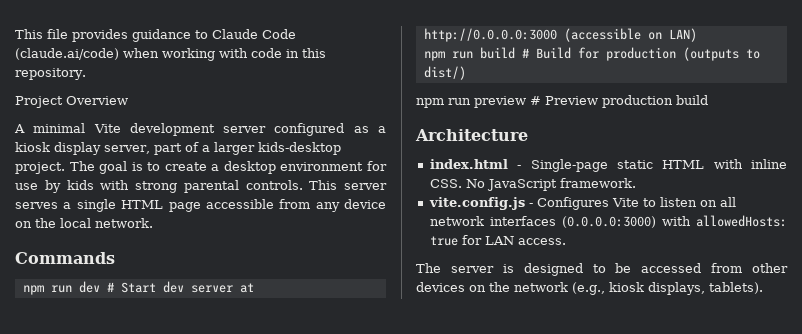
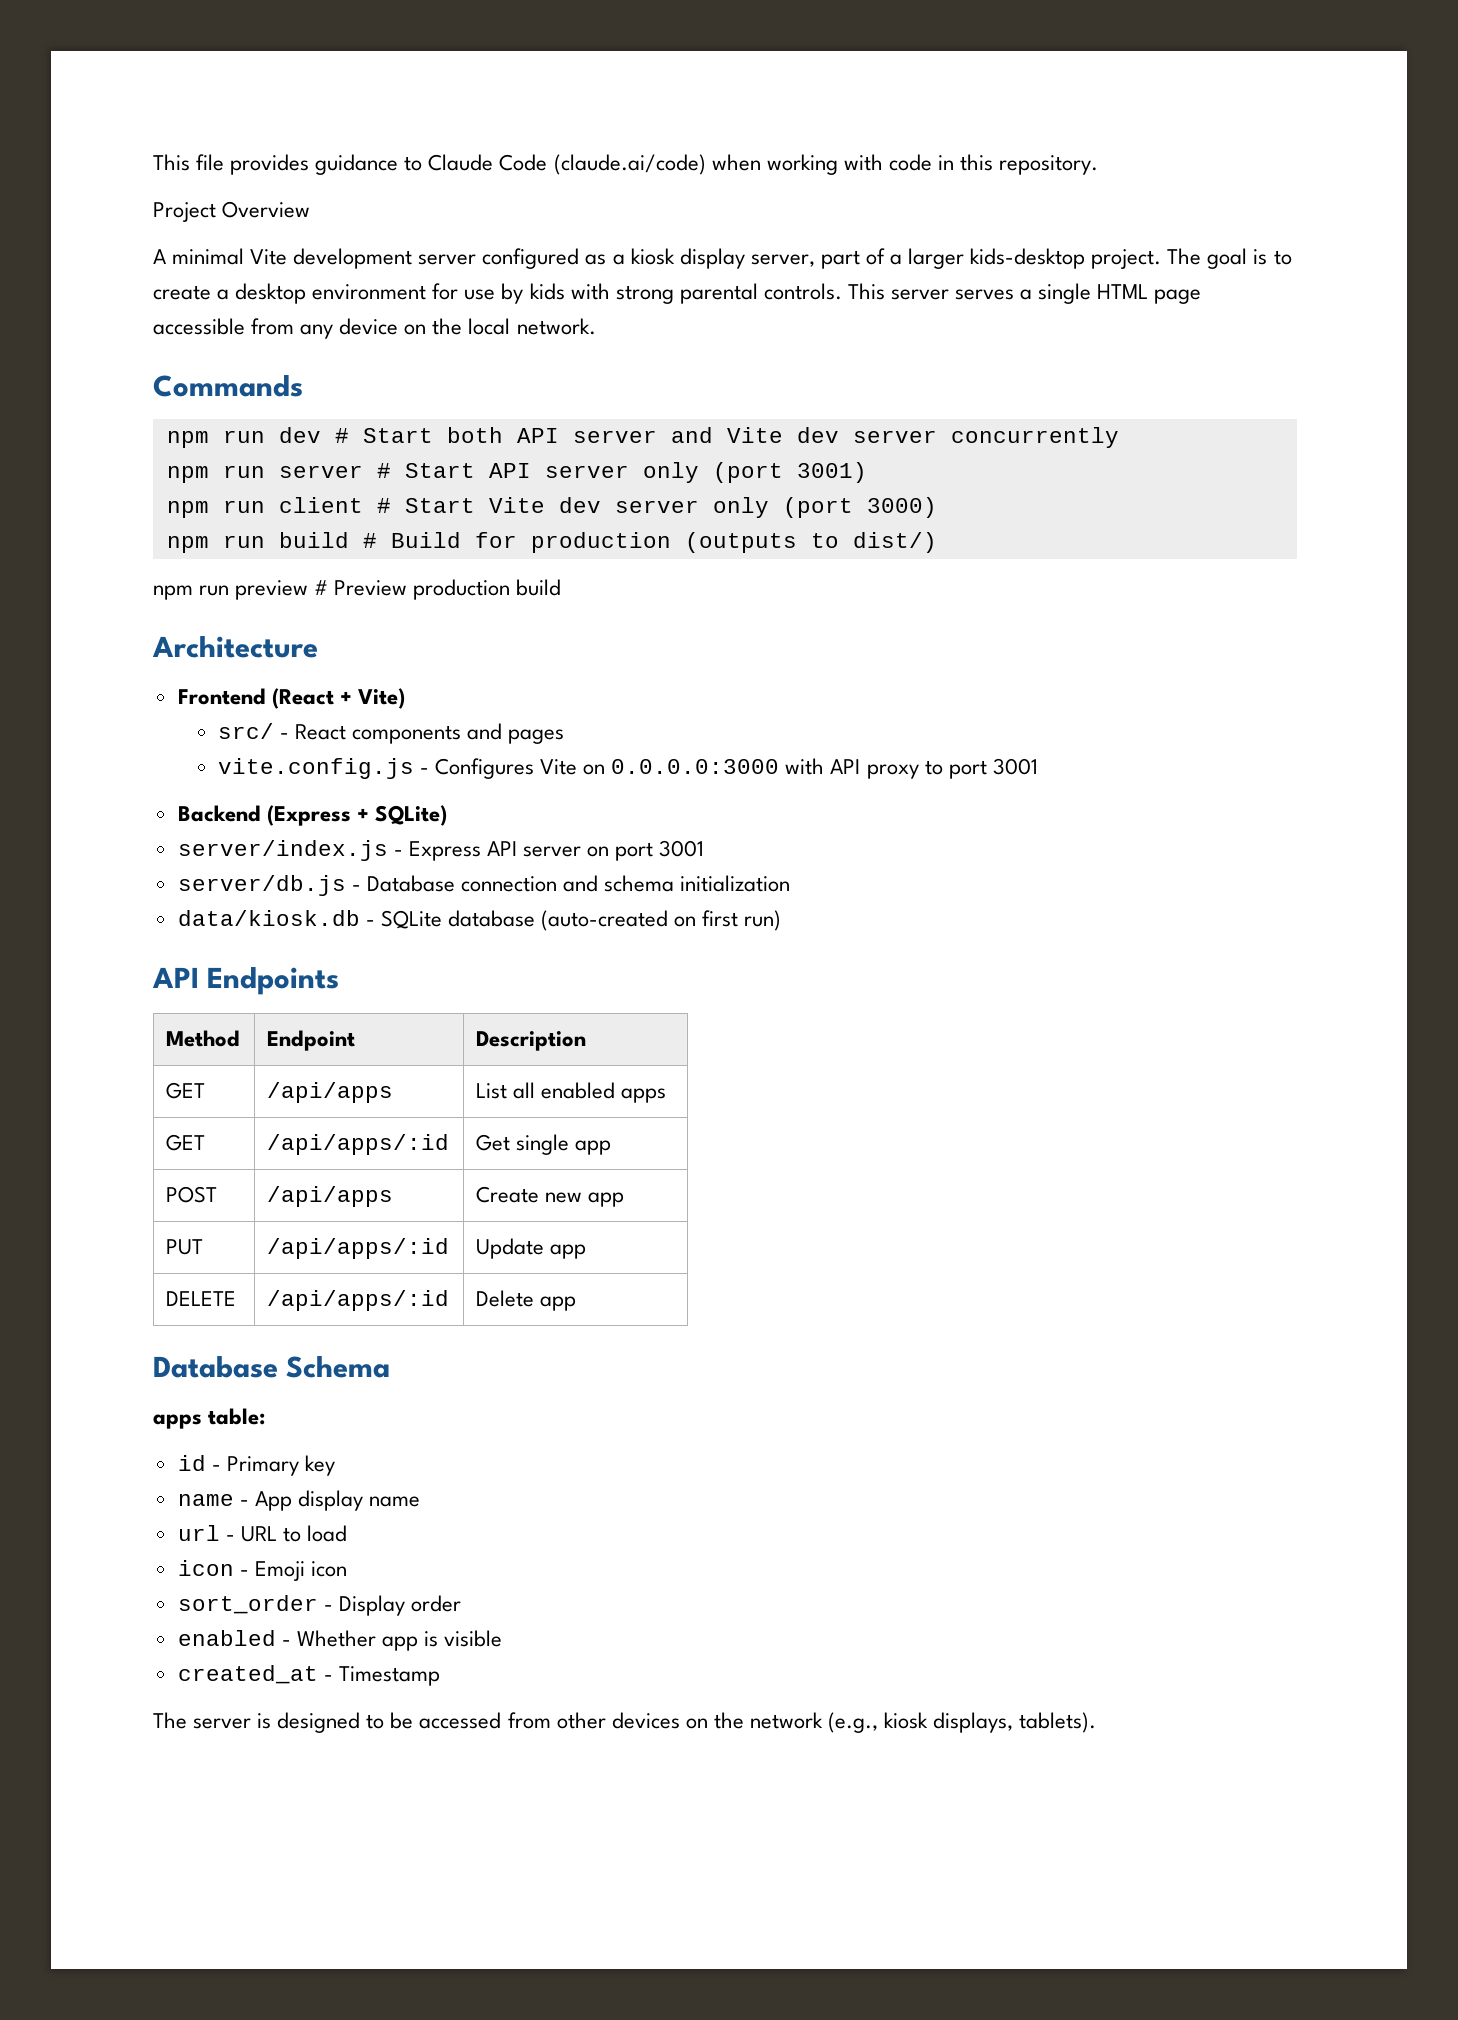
- npm run dev # Start dev server at http://0.0.0.0:3000 (accessible on LAN)
+ npm run dev # Start both API server and Vite dev server concurrently
+ npm run server # Start API server only (port 3001)
+ npm run client # Start Vite dev server only (port 3000)
- index.html - Single-page static HTML with inline CSS. No JavaScript framework.
- vite.config.js - Configures Vite to listen on all network interfaces (0.0.0.0:3000) with allowedHosts: true for LAN access.
+ Frontend (React + Vite)
+ src/ - React components and pages
+ vite.config.js - Configures Vite on 0.0.0.0:3000 with API proxy to port 3001
+ Backend (Express + SQLite)
+ server/index.js - Express API server on port 3001
+ server/db.js - Database connection and schema initialization
+ data/kiosk.db - SQLite database (auto-created on first run)
+ API Endpoints
+ Method | Endpoint | Description
+ GET | /api/apps | List all enabled apps
+ GET | /api/apps/:id | Get single app
+ POST | /api/apps | Create new app
+ PUT | /api/apps/:id | Update app
+ DELETE | /api/apps/:id | Delete app
+ Database Schema
+ apps table:
+ id - Primary key
+ name - App display name
+ url - URL to load
+ icon - Emoji icon
+ sort_order - Display order
+ enabled - Whether app is visible
+ created_at - Timestamp

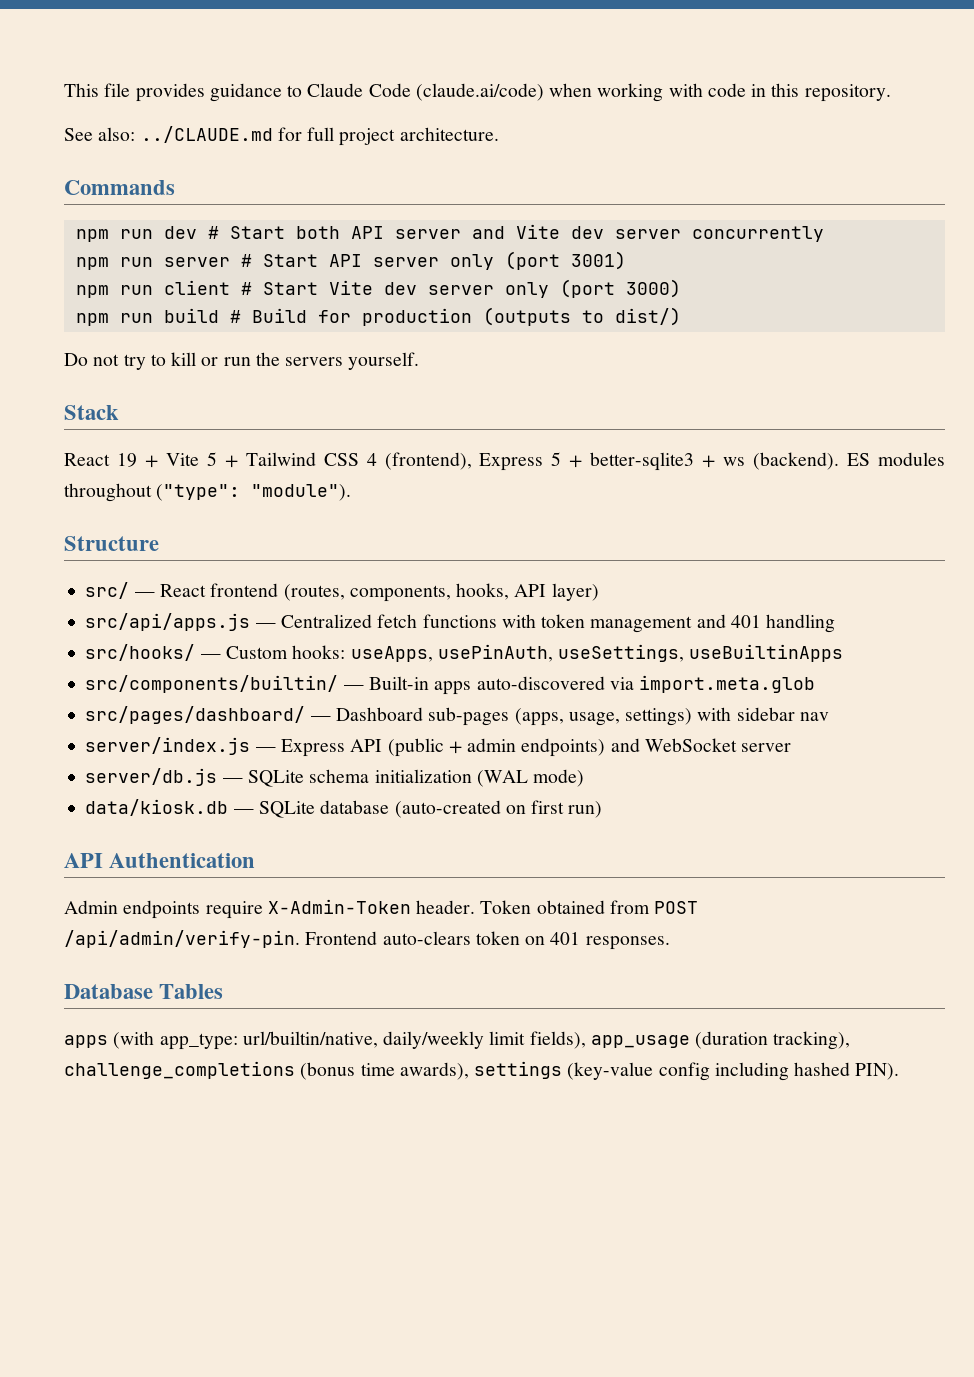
- Project Overview
- A minimal Vite development server configured as a kiosk display server, part of a larger kids-desktop project. The goal is to create a desktop environment for use by kids with strong parental controls. This server serves a single HTML page accessible from any device on the local network.
+ See also: ../CLAUDE.md for full project architecture.
- npm run preview # Preview production build
- Architecture
- Frontend (React + Vite)
- src/ - React components and pages
- vite.config.js - Configures Vite on 0.0.0.0:3000 with API proxy to port 3001
- Backend (Express + SQLite)
+ Do not try to kill or run the servers yourself.
+ Stack
+ React 19 + Vite 5 + Tailwind CSS 4 (frontend), Express 5 + better-sqlite3 + ws (backend). ES modules throughout ("type": "module").
+ Structure
+ src/ — React frontend (routes, components, hooks, API layer)
+ src/api/apps.js — Centralized fetch functions with token management and 401 handling
+ src/hooks/ — Custom hooks: useApps, usePinAuth, useSettings, useBuiltinApps
+ src/components/builtin/ — Built-in apps auto-discovered via import.meta.glob
+ src/pages/dashboard/ — Dashboard sub-pages (apps, usage, settings) with sidebar nav
- server/index.js - Express API server on port 3001
- server/db.js - Database connection and schema initialization
+ server/index.js — Express API (public + admin endpoints) and WebSocket server
+ server/db.js — SQLite schema initialization (WAL mode)
- data/kiosk.db - SQLite database (auto-created on first run)
+ data/kiosk.db — SQLite database (auto-created on first run)
- API Endpoints
- Method | Endpoint | Description
- GET | /api/apps | List all enabled apps
- GET | /api/apps/:id | Get single app
- POST | /api/apps | Create new app
- PUT | /api/apps/:id | Update app
- DELETE | /api/apps/:id | Delete app
- Database Schema
- apps table:
- id - Primary key
- name - App display name
- url - URL to load
- icon - Emoji icon
- sort_order - Display order
- enabled - Whether app is visible
- created_at - Timestamp
- The server is designed to be accessed from other devices on the network (e.g., kiosk displays, tablets).
+ API Authentication
+ Admin endpoints require X-Admin-Token header. Token obtained from POST /api/admin/verify-pin. Frontend auto-clears token on 401 responses.
+ Database Tables
+ apps (with app_type: url/builtin/native, daily/weekly limit fields), app_usage (duration tracking), challenge_completions (bonus time awards), settings (key-value config including hashed PIN).

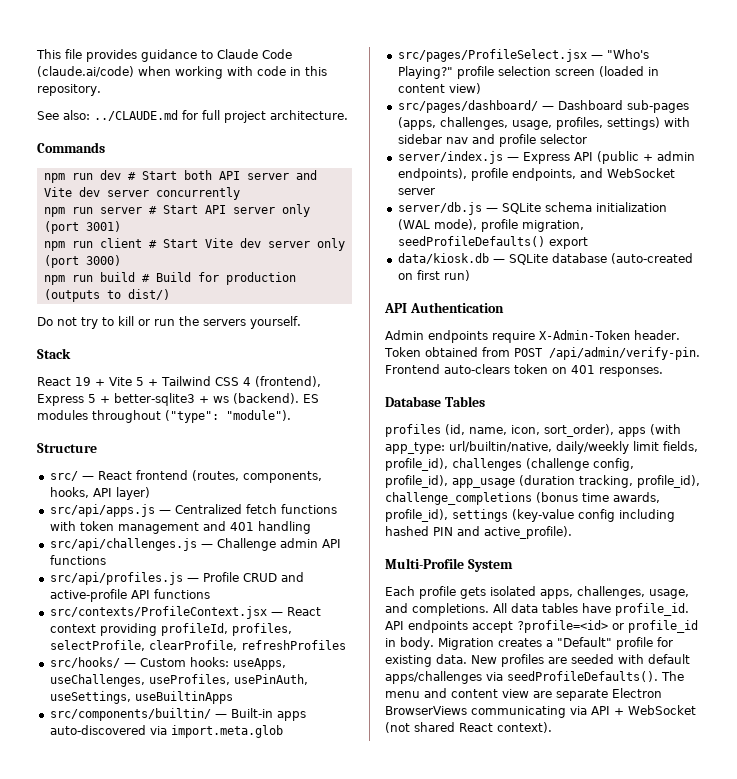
+ src/api/challenges.js — Challenge admin API functions
+ src/api/profiles.js — Profile CRUD and active-profile API functions
+ src/contexts/ProfileContext.jsx — React context providing profileId, profiles, selectProfile, clearProfile, refreshProfiles
- src/hooks/ — Custom hooks: useApps, usePinAuth, useSettings, useBuiltinApps
+ src/hooks/ — Custom hooks: useApps, useChallenges, useProfiles, usePinAuth, useSettings, useBuiltinApps
+ src/pages/ProfileSelect.jsx — "Who's Playing?" profile selection screen (loaded in content view)
- src/pages/dashboard/ — Dashboard sub-pages (apps, usage, settings) with sidebar nav
+ src/pages/dashboard/ — Dashboard sub-pages (apps, challenges, usage, profiles, settings) with sidebar nav and profile selector
- server/index.js — Express API (public + admin endpoints) and WebSocket server
+ server/index.js — Express API (public + admin endpoints), profile endpoints, and WebSocket server
- server/db.js — SQLite schema initialization (WAL mode)
+ server/db.js — SQLite schema initialization (WAL mode), profile migration, seedProfileDefaults() export
- apps (with app_type: url/builtin/native, daily/weekly limit fields), app_usage (duration tracking), challenge_completions (bonus time awards), settings (key-value config including hashed PIN).
+ profiles (id, name, icon, sort_order), apps (with app_type: url/builtin/native, daily/weekly limit fields, profile_id), challenges (challenge config, profile_id), app_usage (duration tracking, profile_id), challenge_completions (bonus time awards, profile_id), settings (key-value config including hashed PIN and active_profile).
+ Multi-Profile System
+ Each profile gets isolated apps, challenges, usage, and completions. All data tables have profile_id. API endpoints accept ?profile=<id> or profile_id in body. Migration creates a "Default" profile for existing data. New profiles are seeded with default apps/challenges via seedProfileDefaults(). The menu and content view are separate Electron BrowserViews communicating via API + WebSocket (not shared React context).

